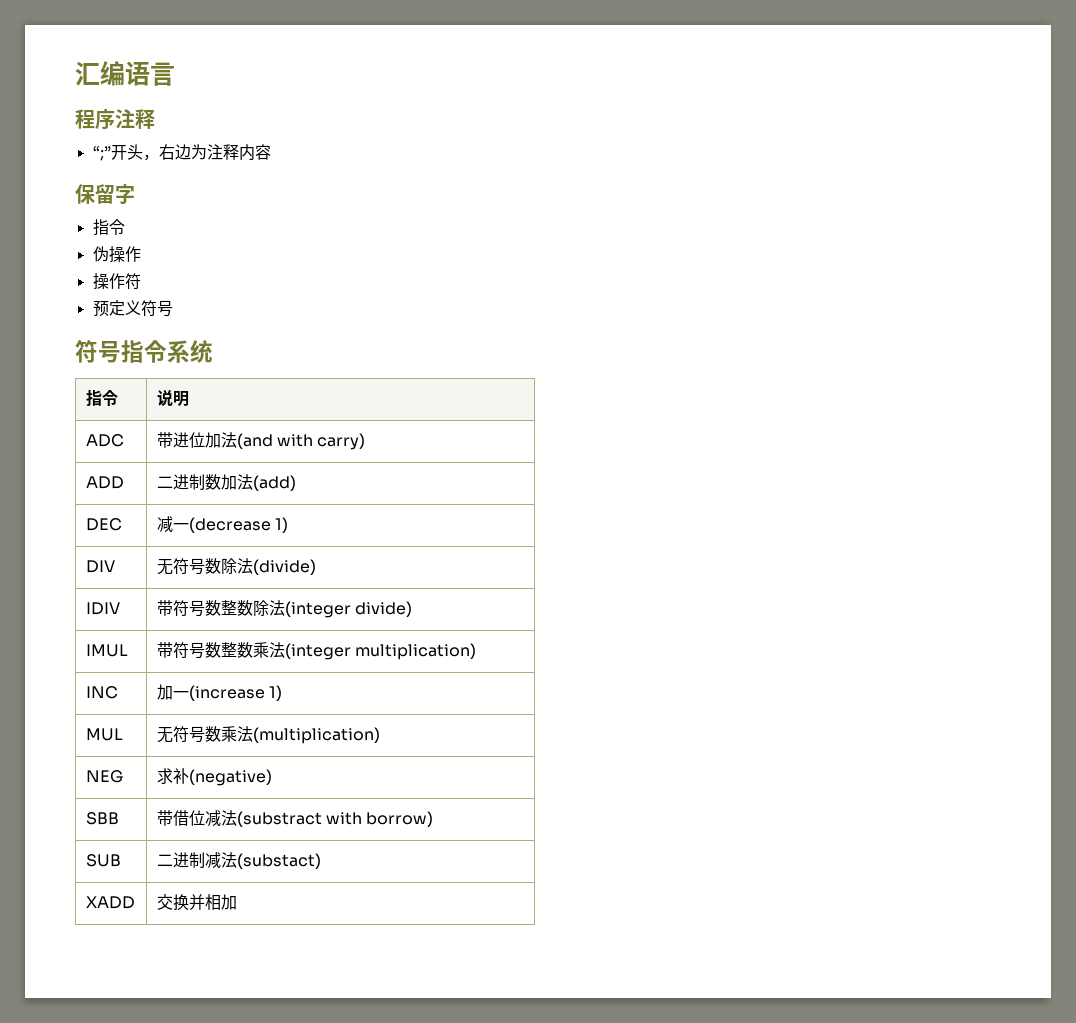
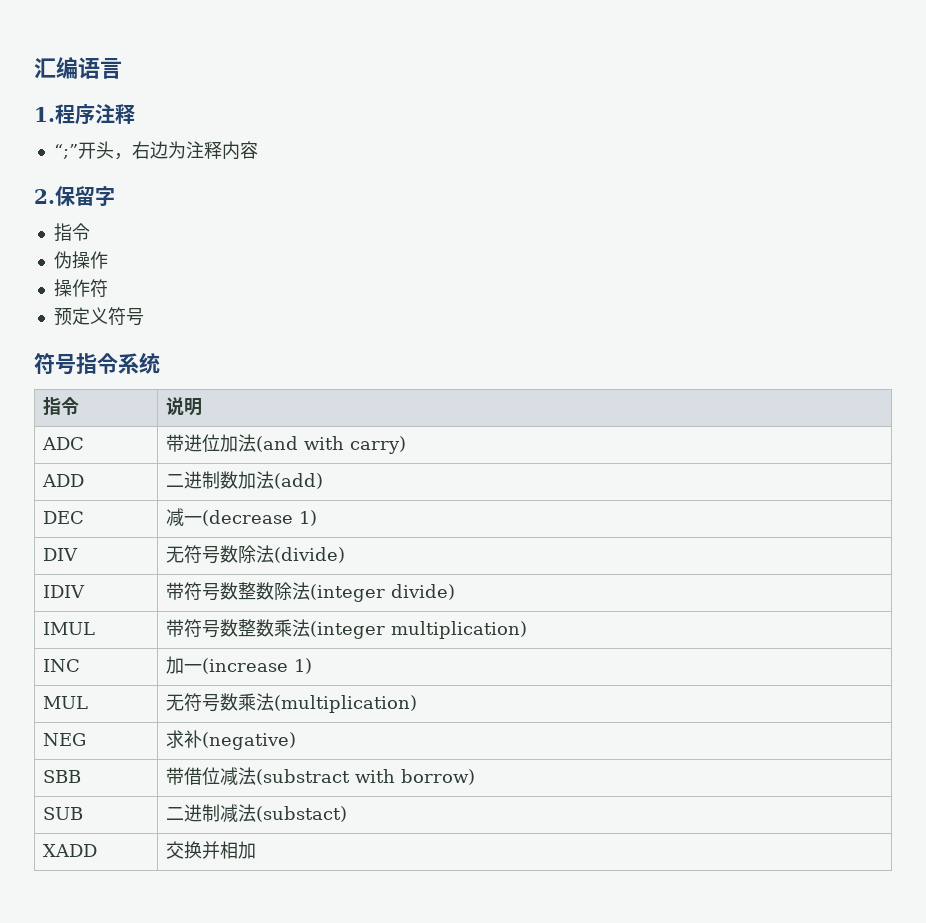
- 程序注释
+ 1.程序注释
- 保留字
+ 2.保留字

